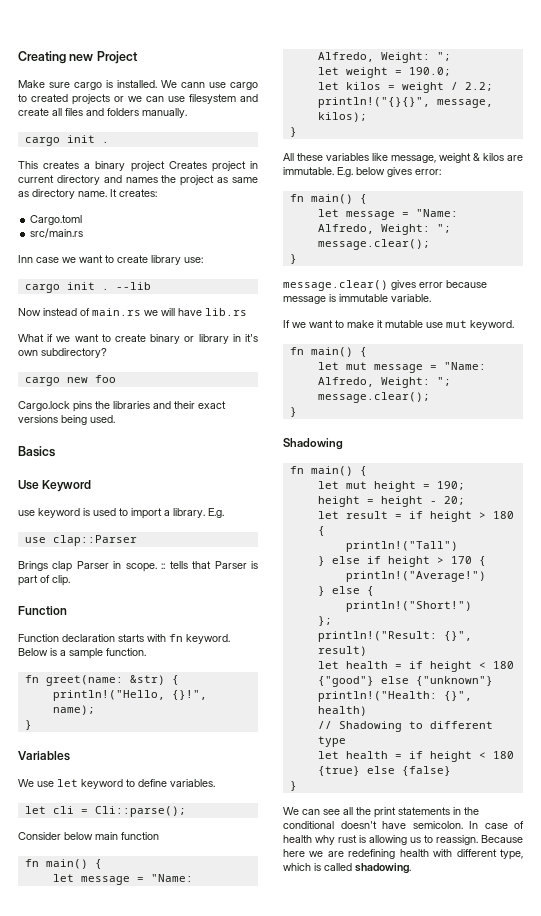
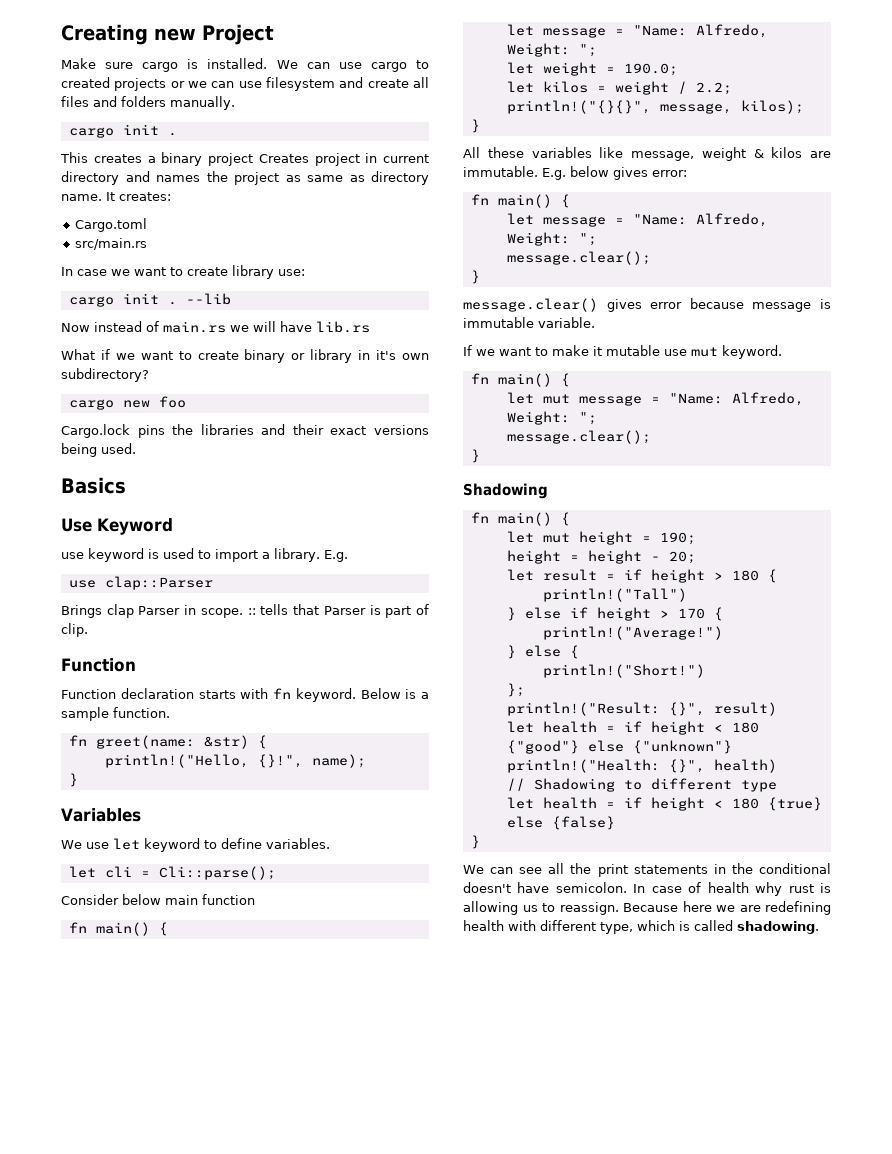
- We cann use cargo to created projects or we can use filesystem and create all files and folders manually.
+ We can use cargo to created projects or we can use filesystem and create all files and folders manually.
- Inn case we want to create library use:
+ In case we want to create library use:

